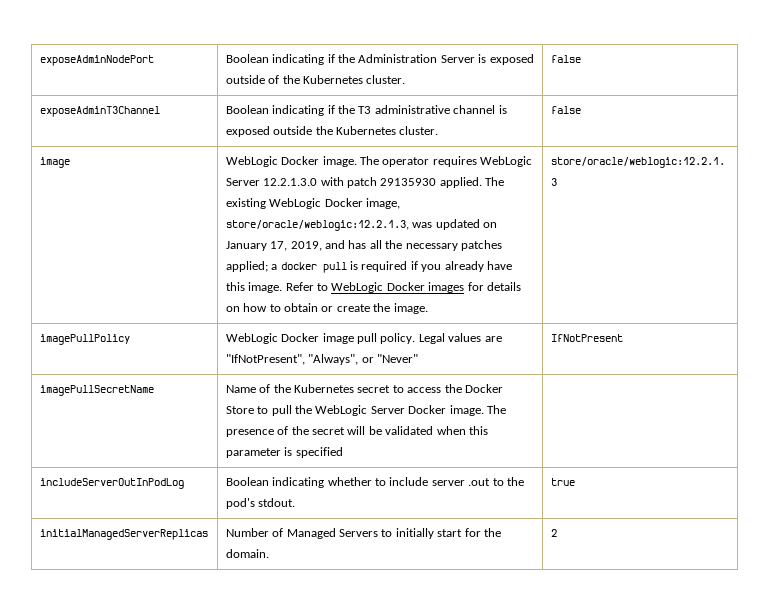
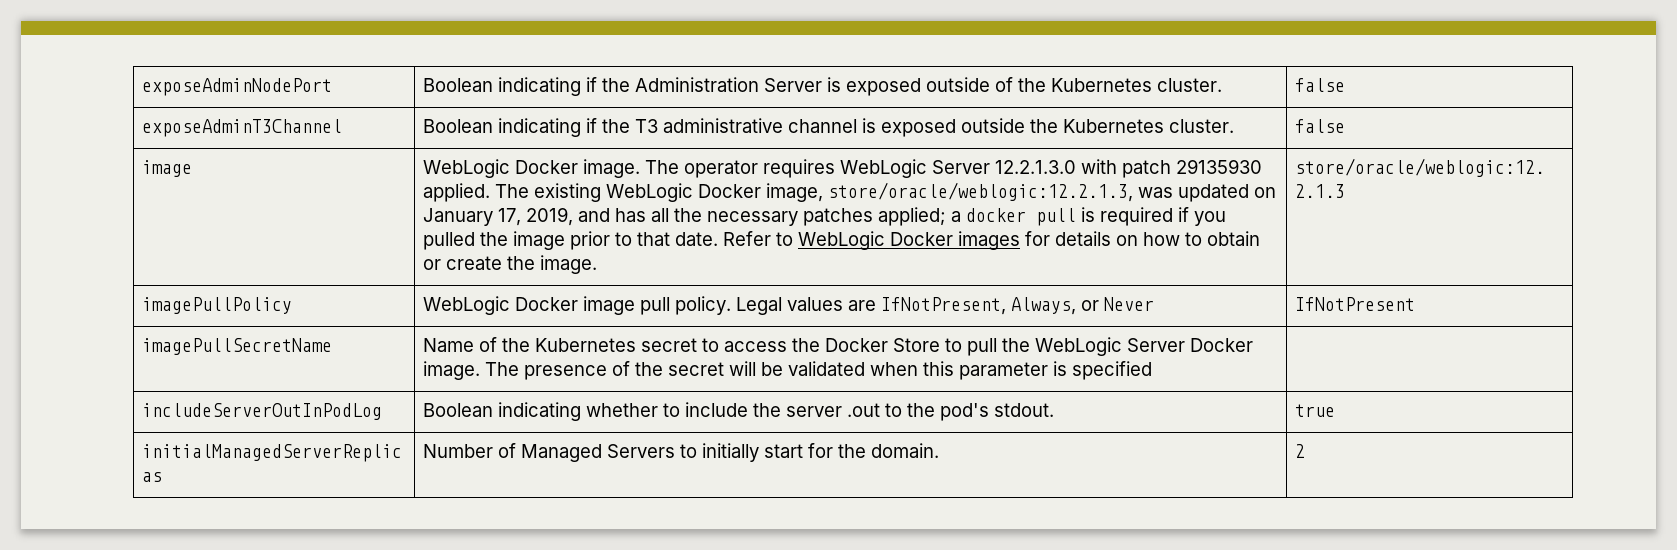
- The existing WebLogic Docker image, store/oracle/weblogic:12.2.1.3, was updated on January 17, 2019, and has all the necessary patches applied; a docker pull is required if you already have this image.
+ The existing WebLogic Docker image, store/oracle/weblogic:12.2.1.3, was updated on January 17, 2019, and has all the necessary patches applied; a docker pull is required if you pulled the image prior to that date.
- imagePullPolicy | WebLogic Docker image pull policy. Legal values are "IfNotPresent", "Always", or "Never" | IfNotPresent
+ imagePullPolicy | WebLogic Docker image pull policy. Legal values are IfNotPresent, Always, or Never | IfNotPresent
- includeServerOutInPodLog | Boolean indicating whether to include server .out to the pod's stdout. | true
+ includeServerOutInPodLog | Boolean indicating whether to include the server .out to the pod's stdout. | true

